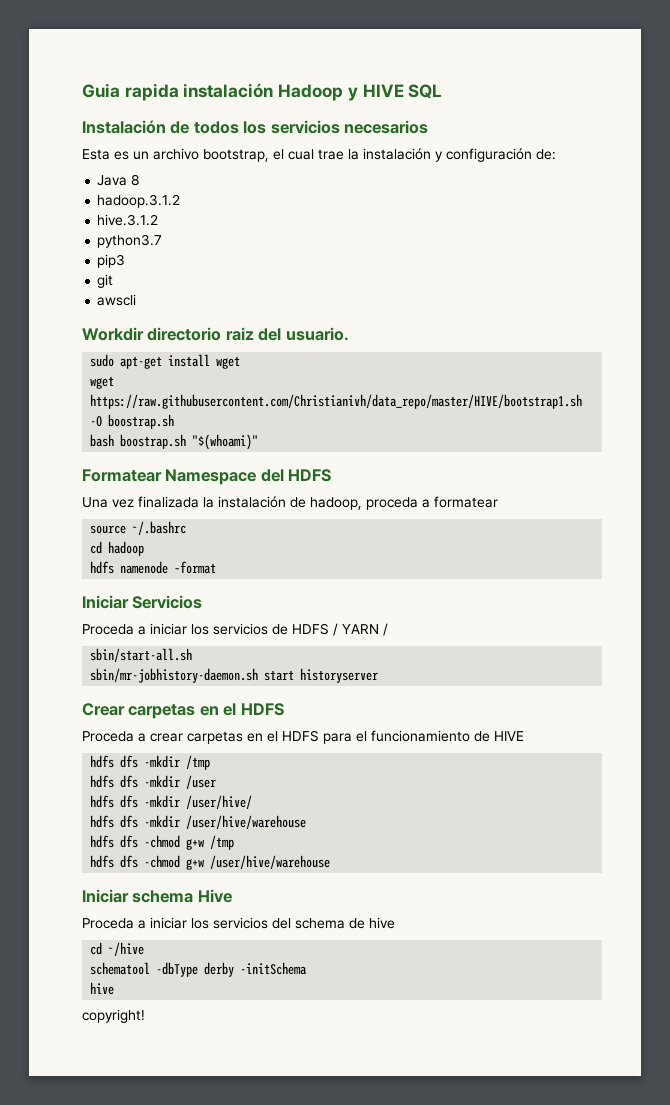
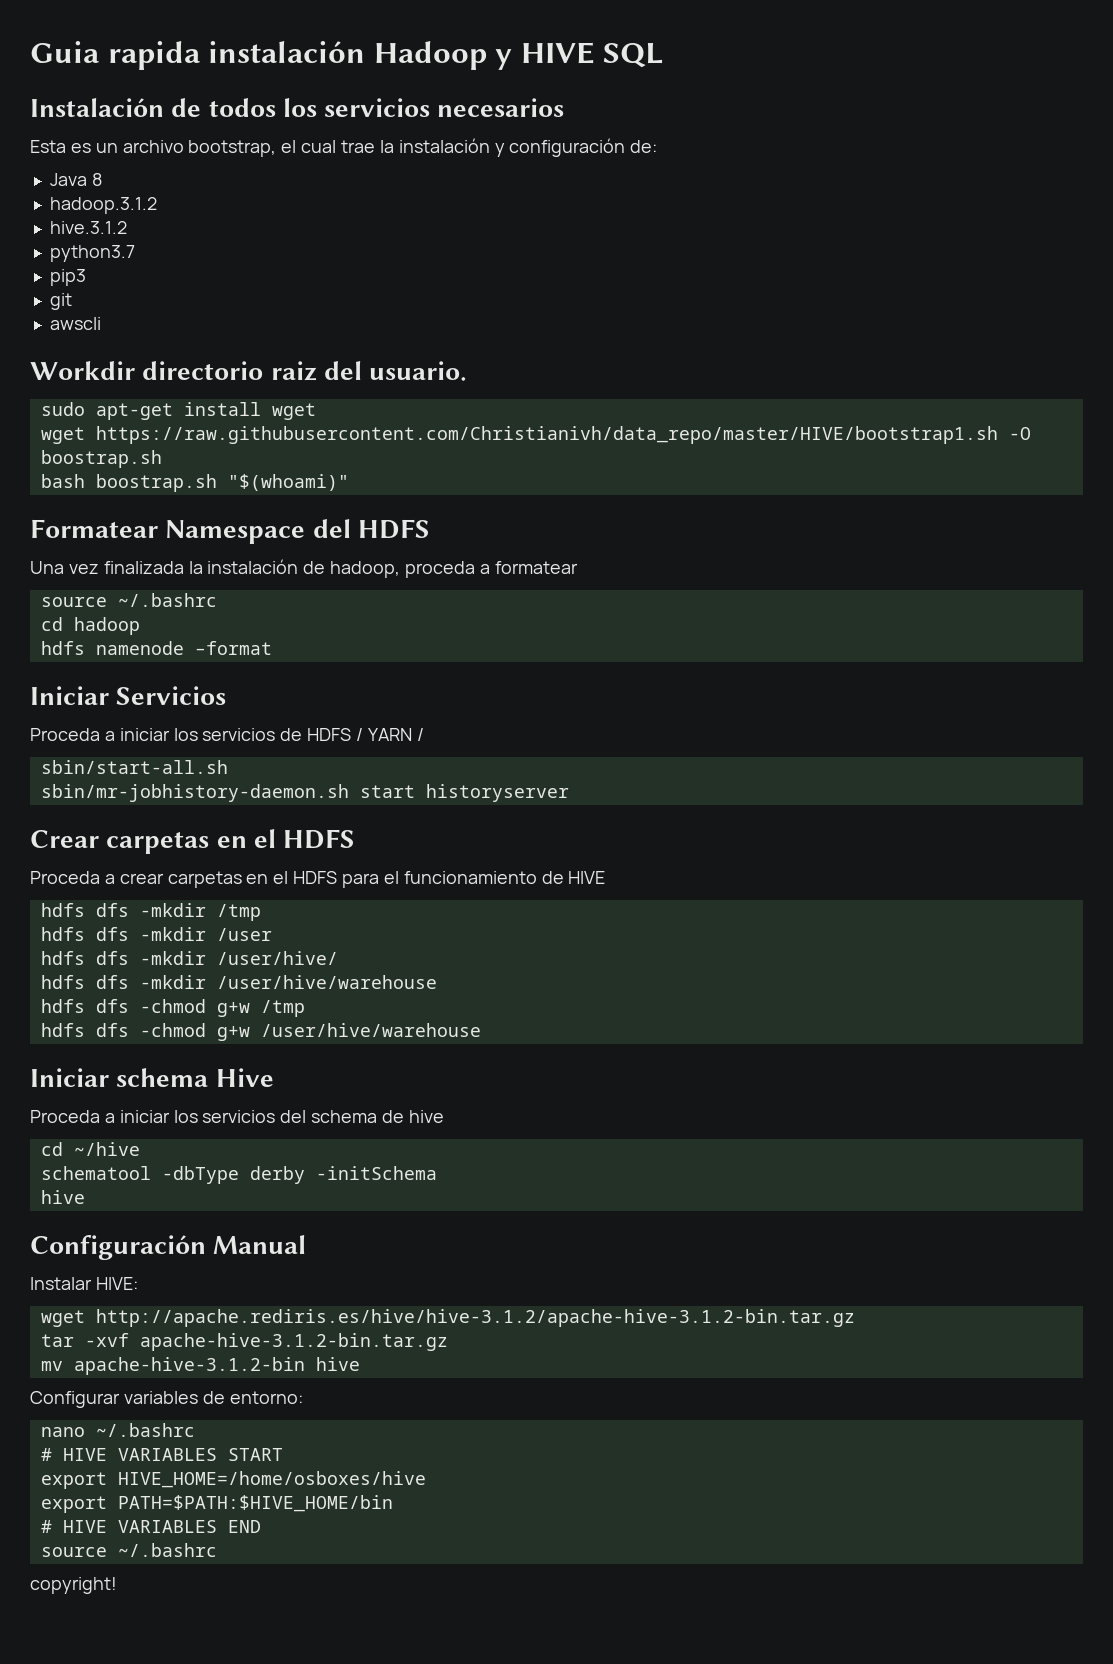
+ Configuración Manual
+ Instalar HIVE:
+ wget http://apache.rediris.es/hive/hive-3.1.2/apache-hive-3.1.2-bin.tar.gz
+ tar -xvf apache-hive-3.1.2-bin.tar.gz
+ mv apache-hive-3.1.2-bin hive
+ Configurar variables de entorno:
+ nano ~/.bashrc
+ # HIVE VARIABLES START
+ export HIVE_HOME=/home/osboxes/hive
+ export PATH=$PATH:$HIVE_HOME/bin
+ # HIVE VARIABLES END
+ source ~/.bashrc

